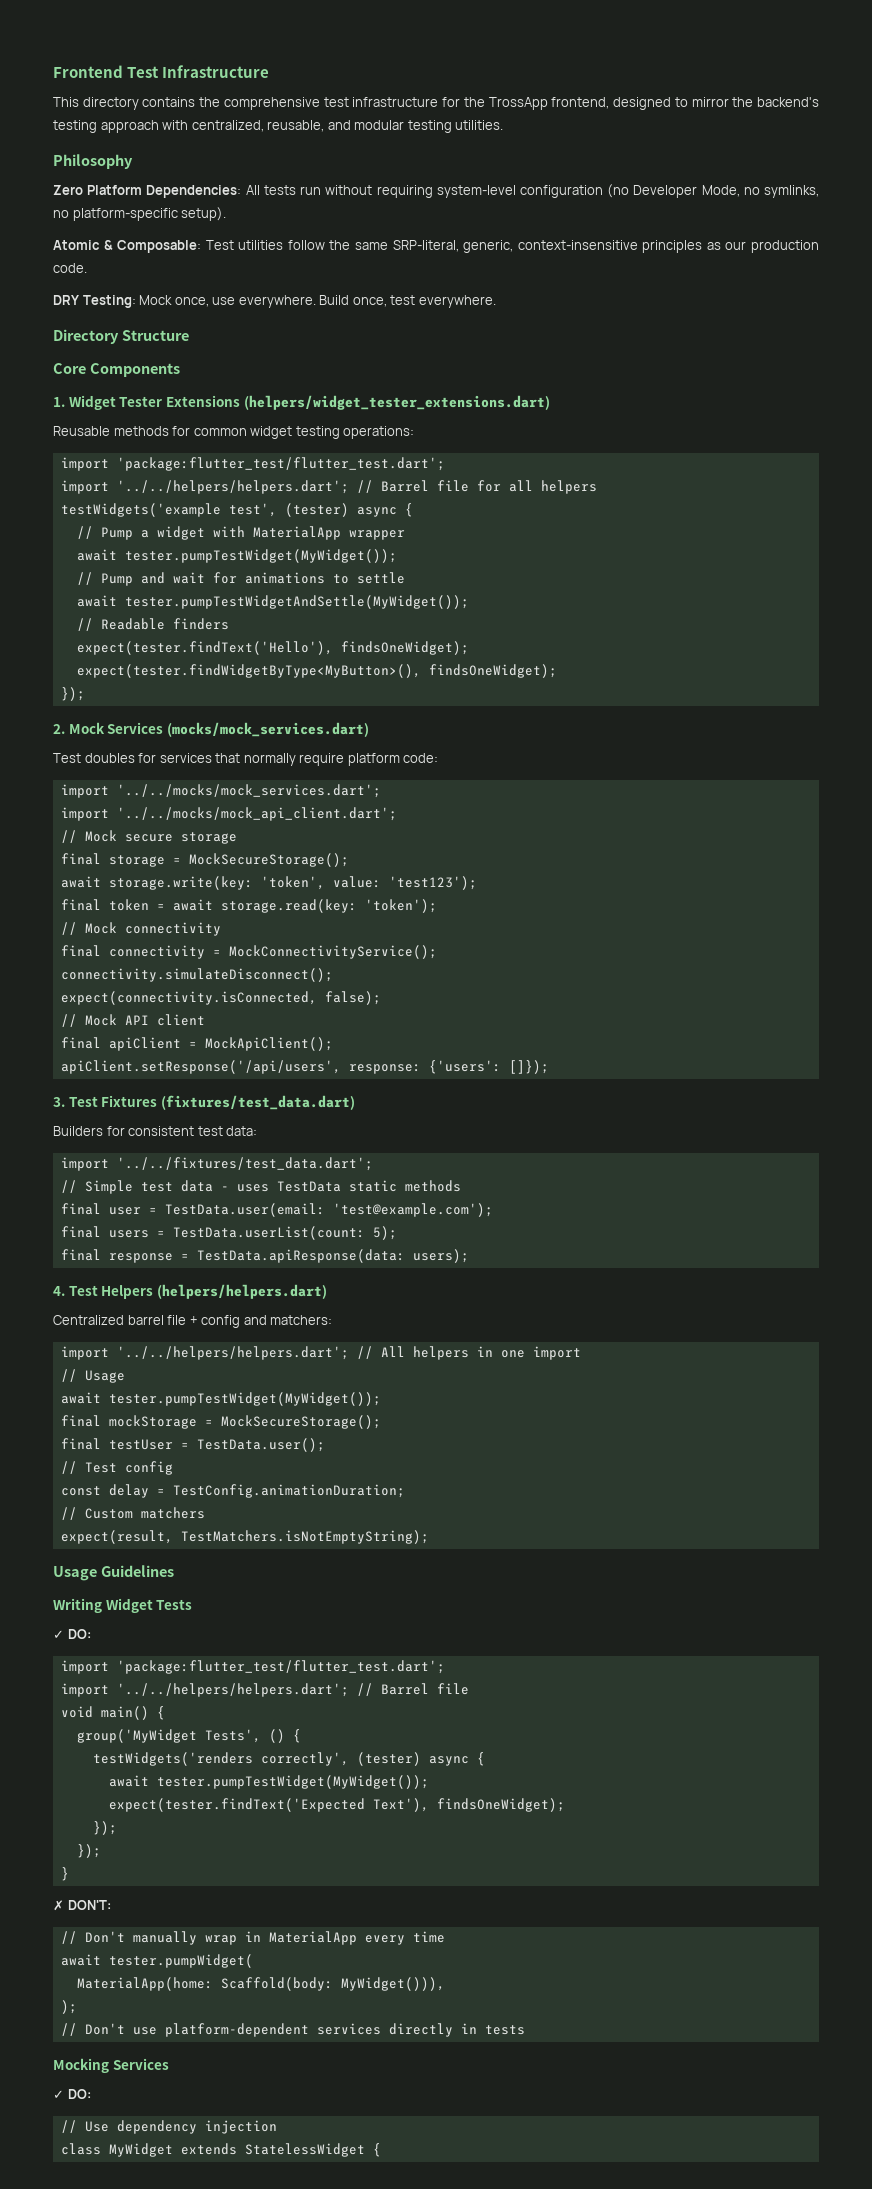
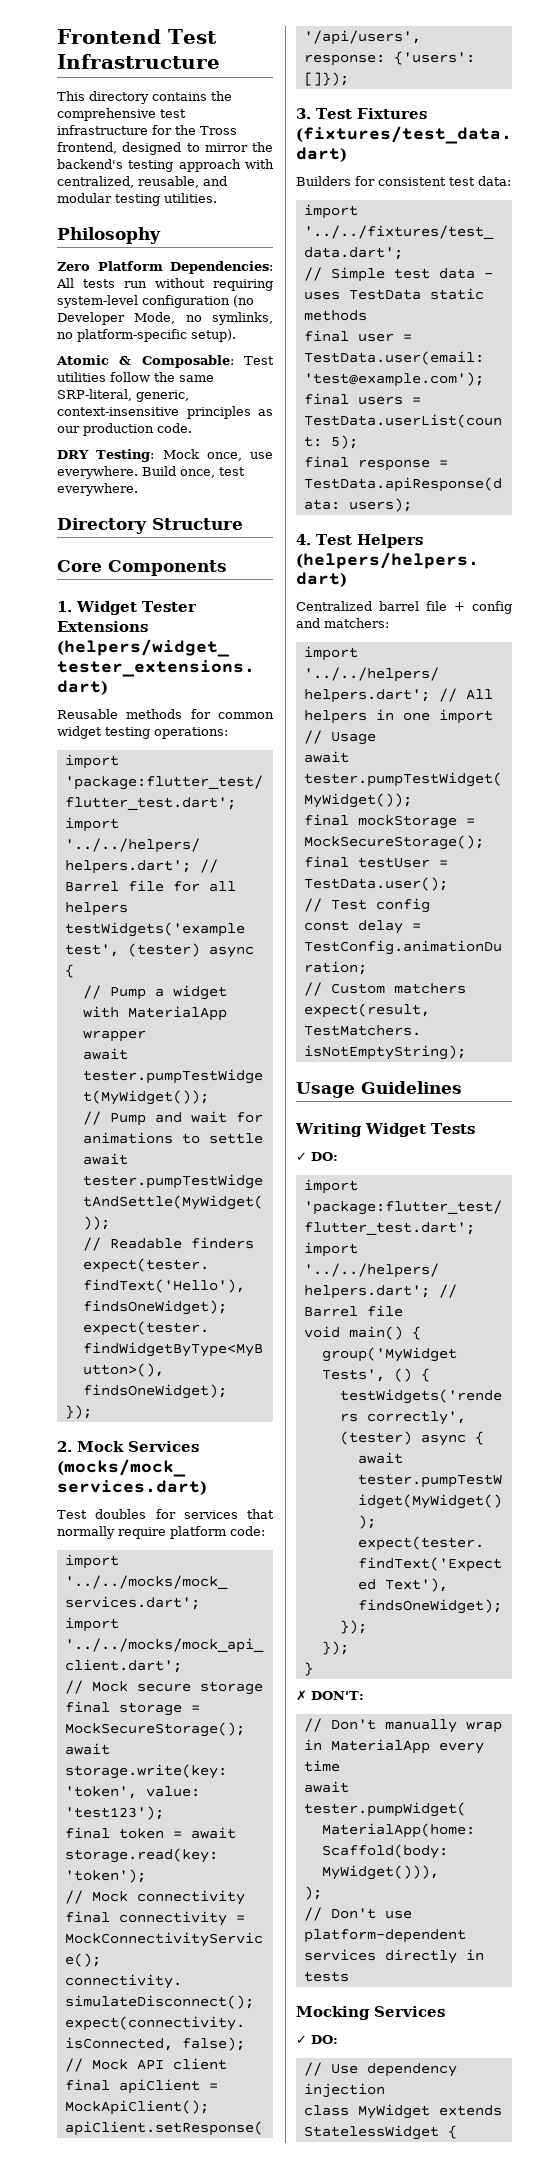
- This directory contains the comprehensive test infrastructure for the TrossApp frontend, designed to mirror the backend's testing approach with centralized, reusable, and modular testing utilities.
+ This directory contains the comprehensive test infrastructure for the Tross frontend, designed to mirror the backend's testing approach with centralized, reusable, and modular testing utilities.

